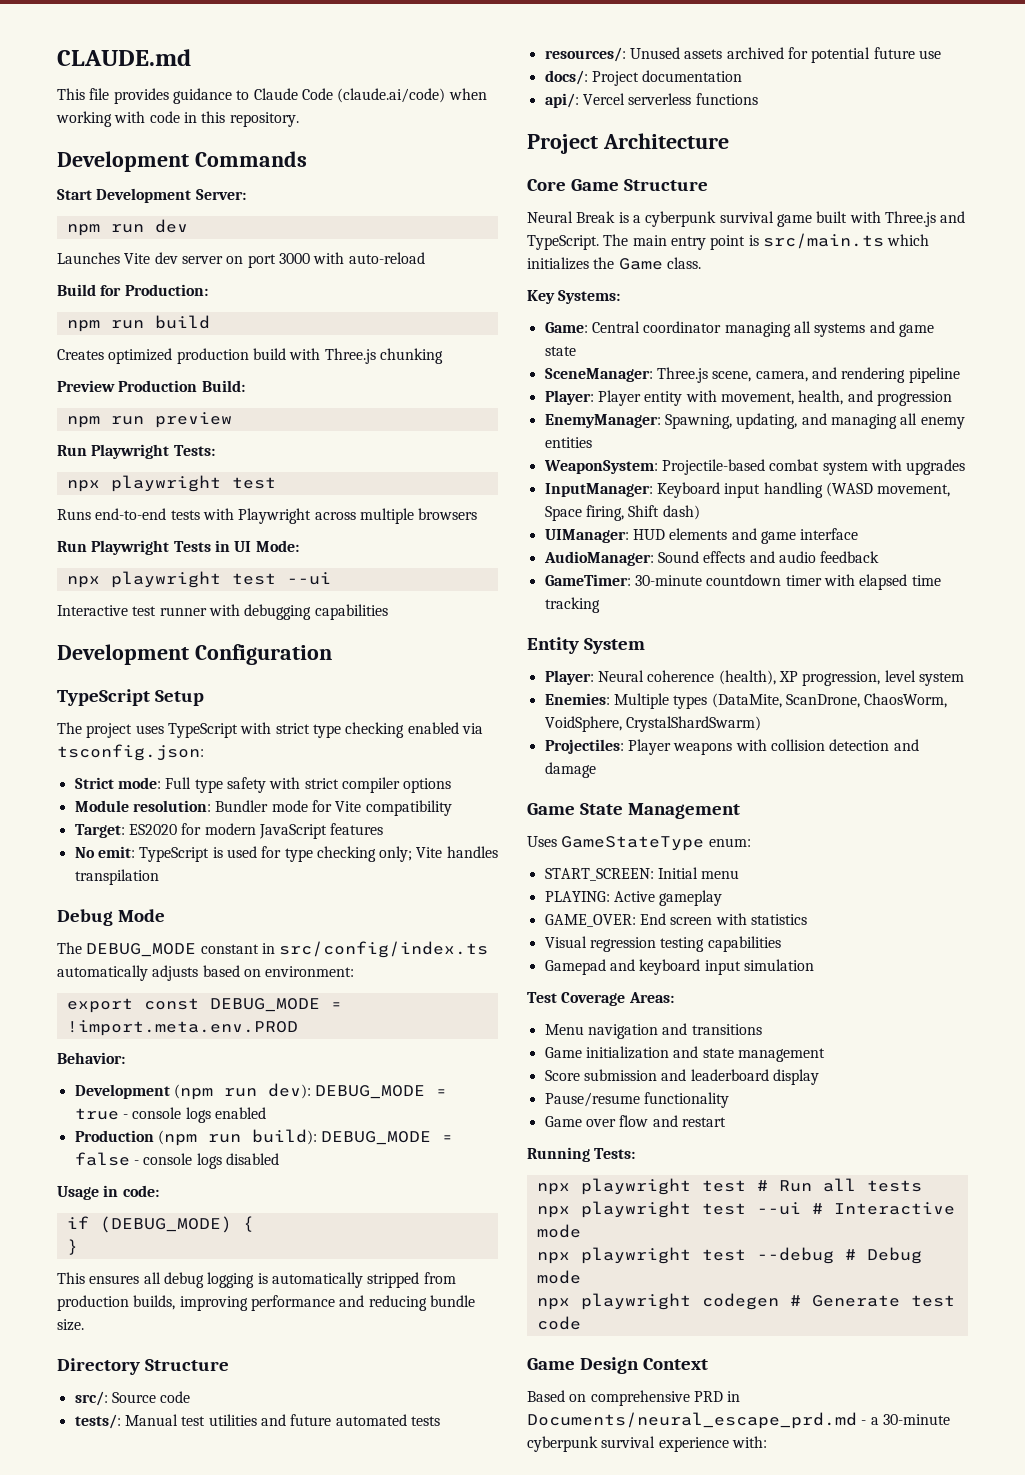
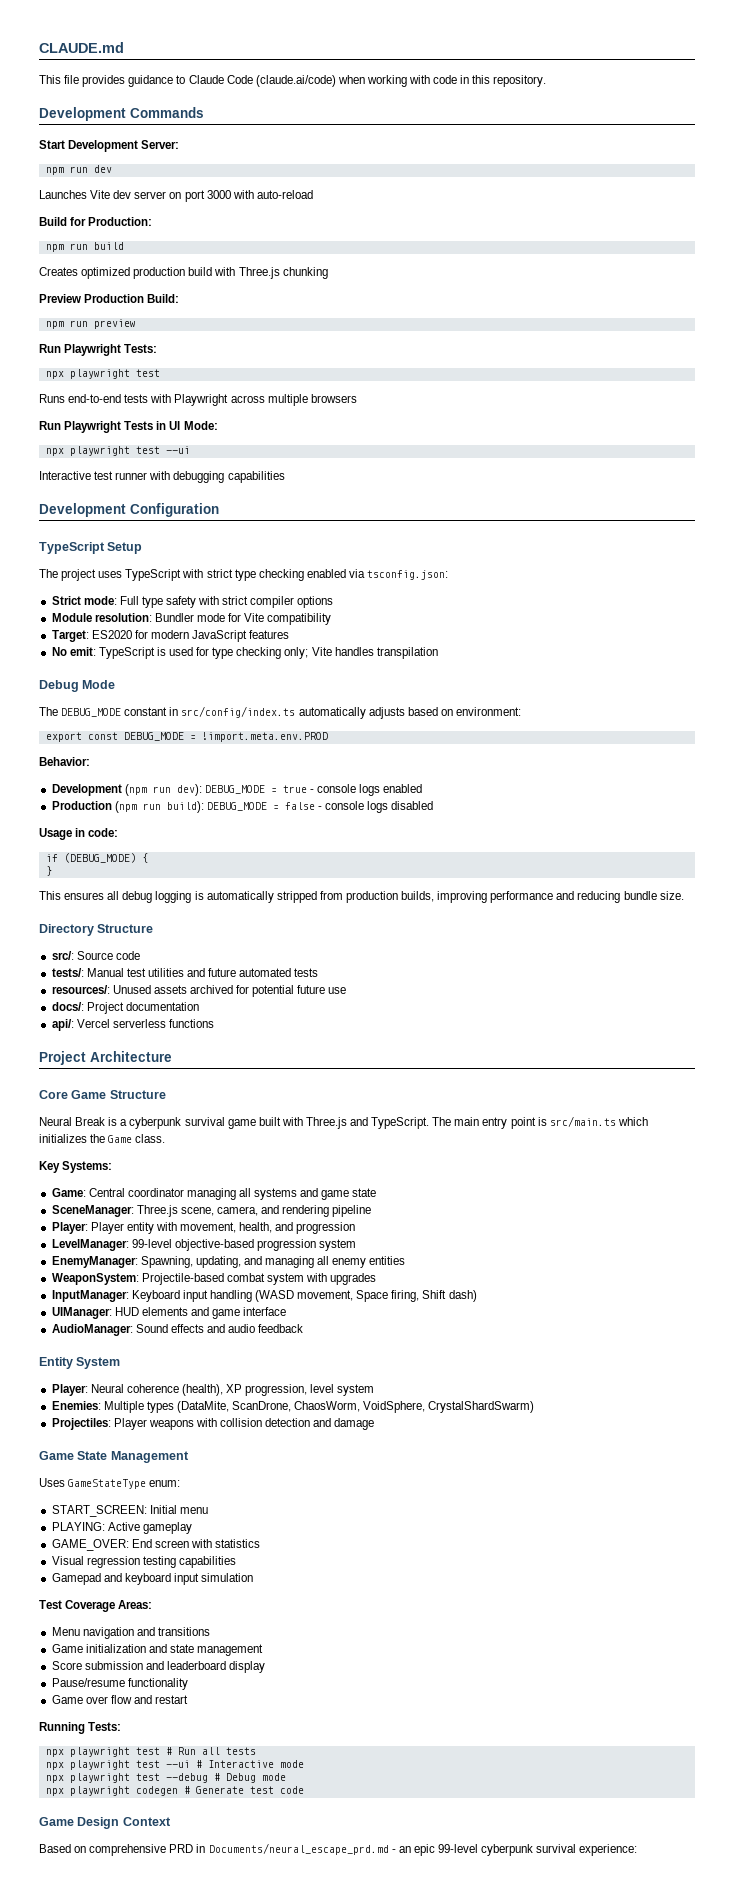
+ LevelManager: 99-level objective-based progression system
- GameTimer: 30-minute countdown timer with elapsed time tracking
- Based on comprehensive PRD in Documents/neural_escape_prd.md - a 30-minute cyberpunk survival experience with:
+ Based on comprehensive PRD in Documents/neural_escape_prd.md - an epic 99-level cyberpunk survival experience:

